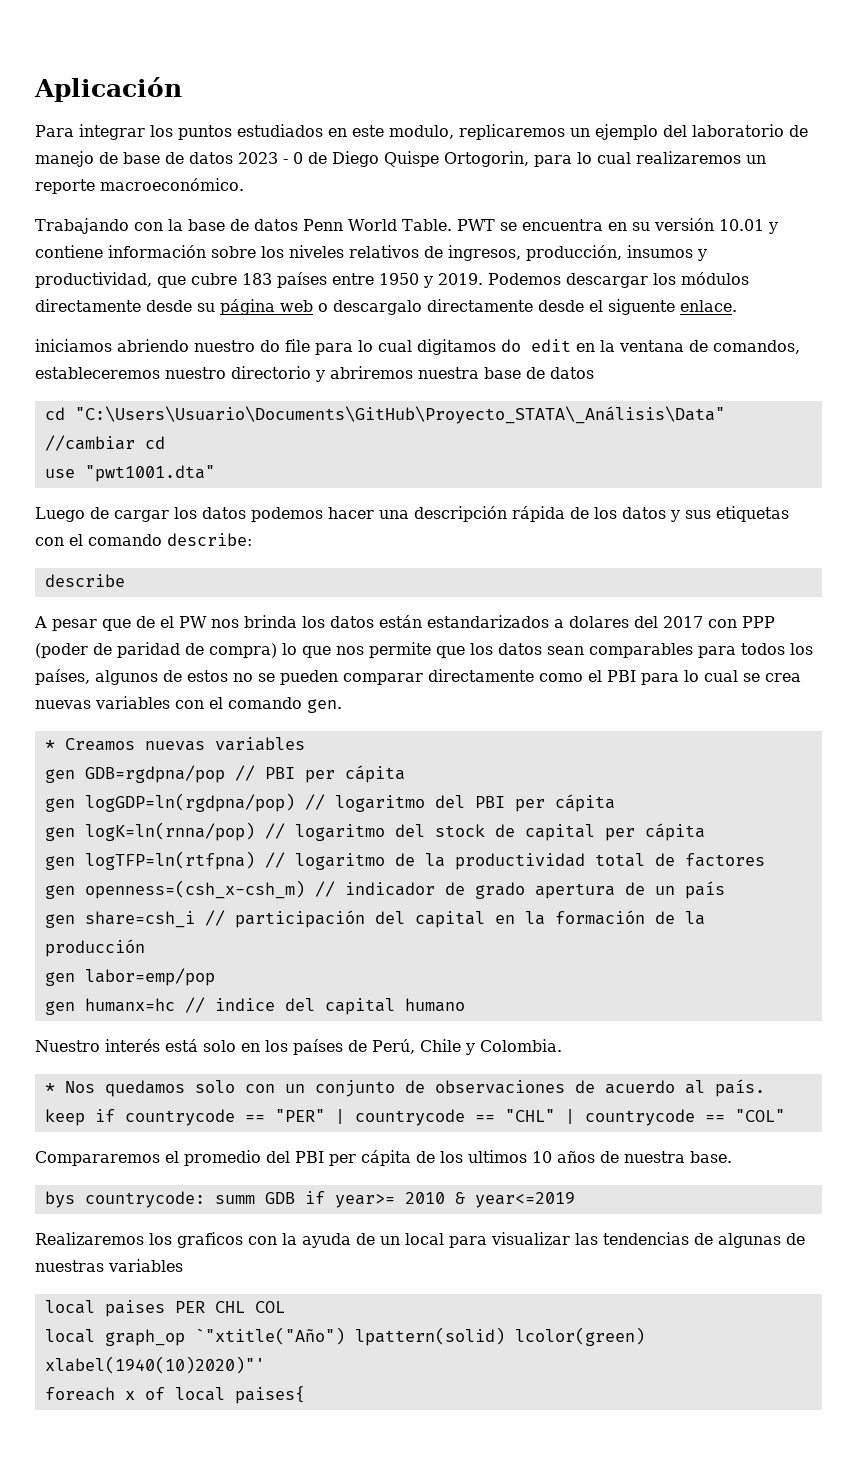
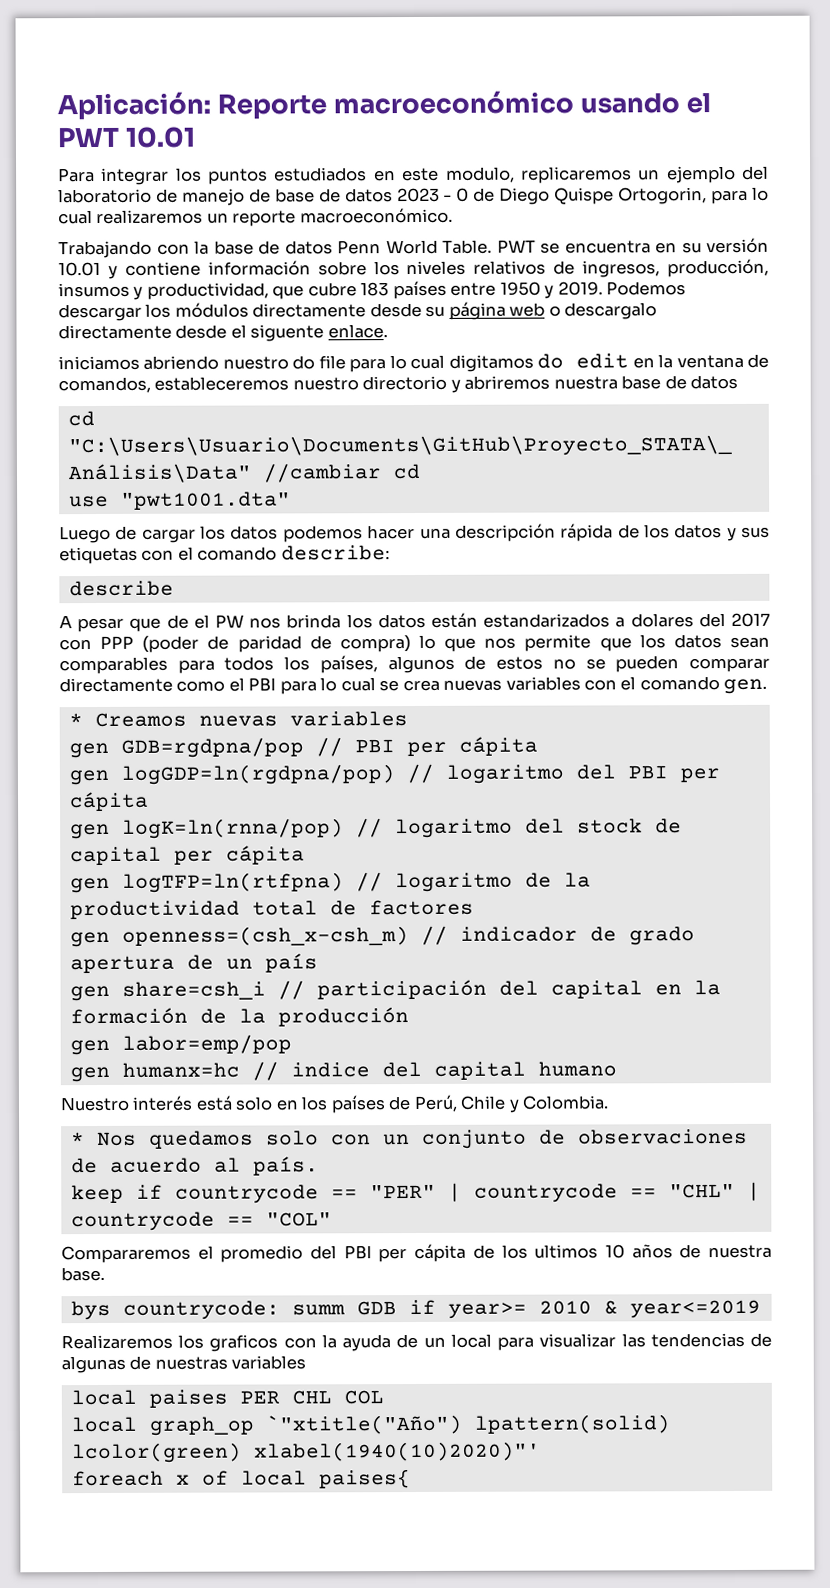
- Aplicación
+ Aplicación: Reporte macroeconómico usando el PWT 10.01

